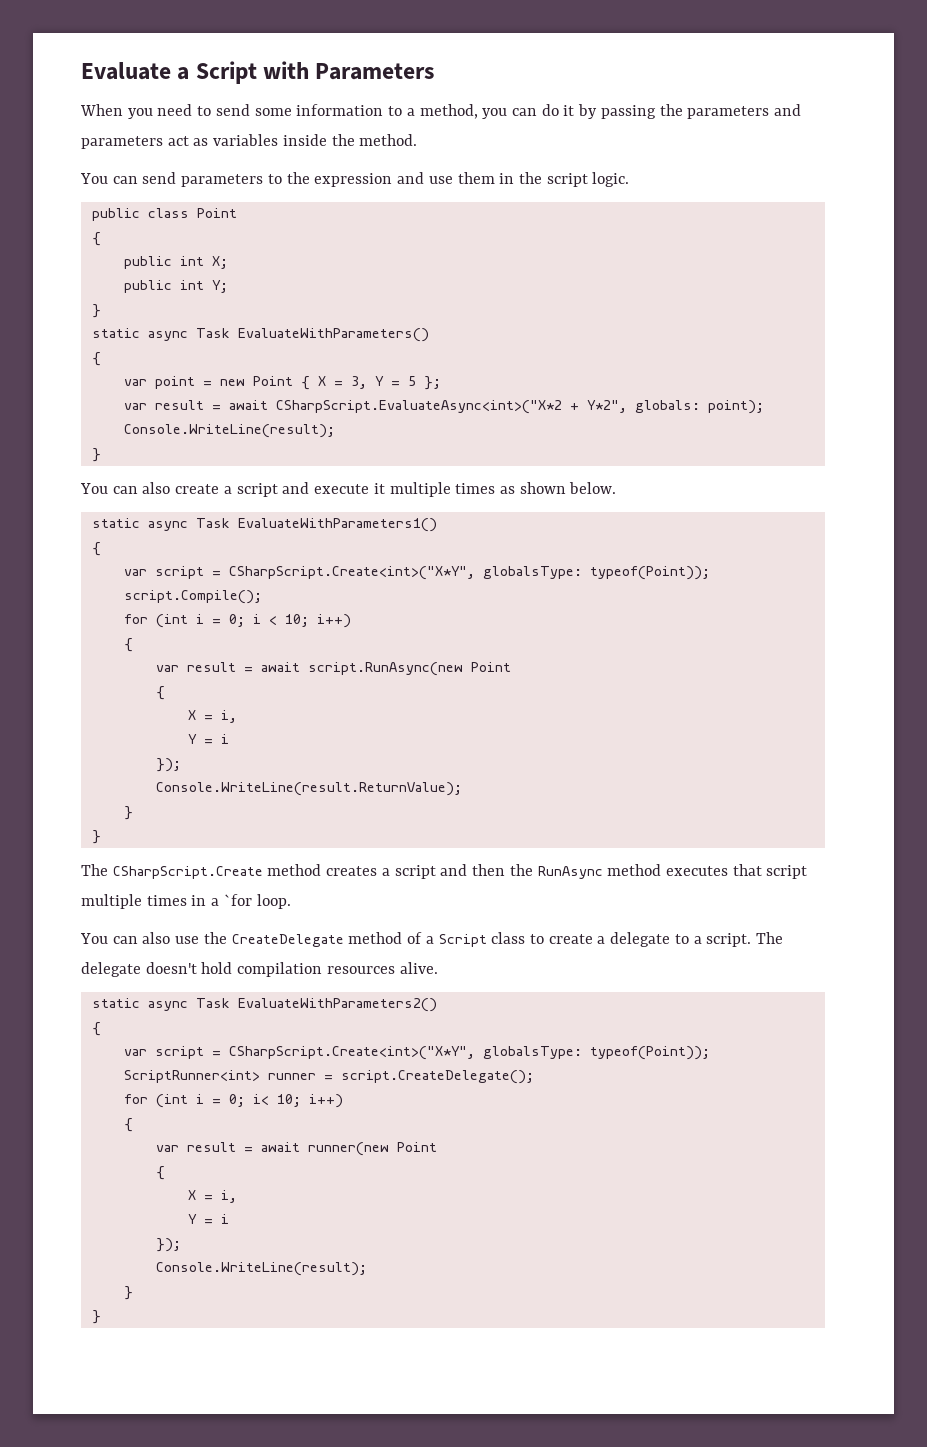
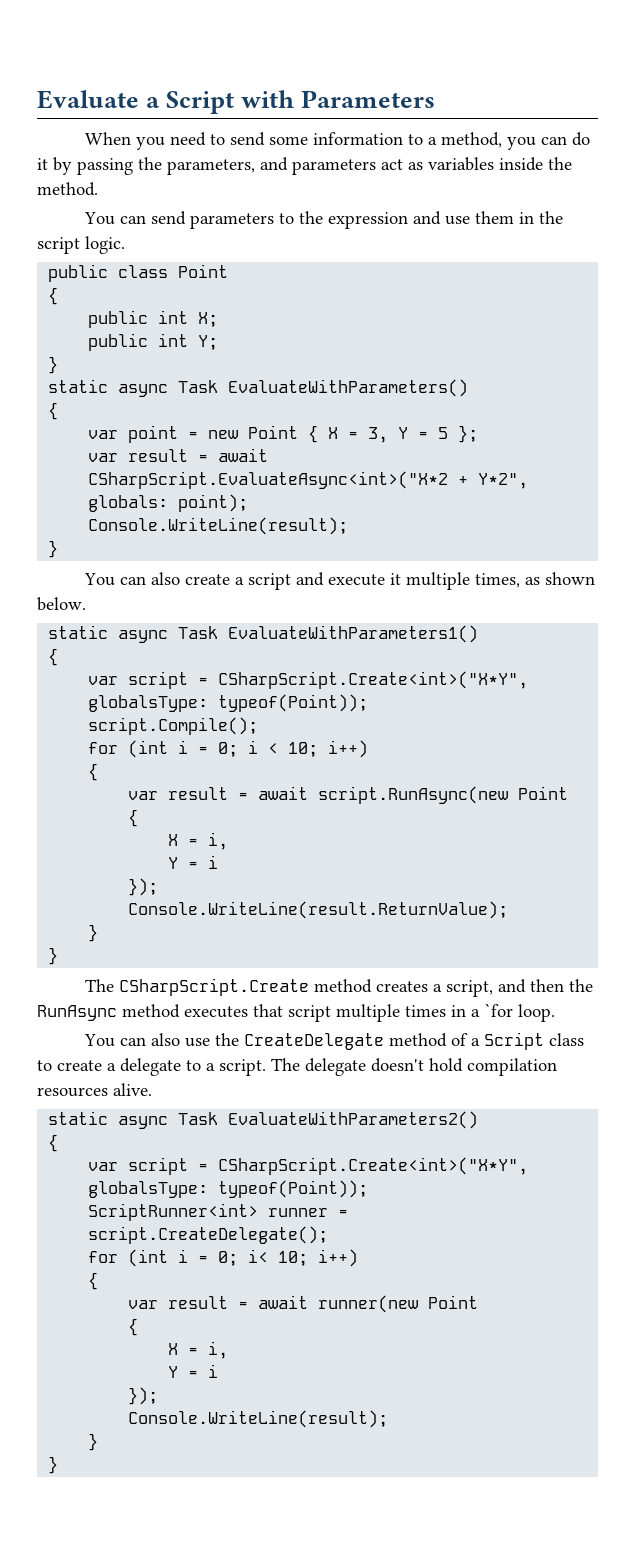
- When you need to send some information to a method, you can do it by passing the parameters and parameters act as variables inside the method.
+ When you need to send some information to a method, you can do it by passing the parameters, and parameters act as variables inside the method.
- You can also create a script and execute it multiple times as shown below.
+ You can also create a script and execute it multiple times, as shown below.
- The CSharpScript.Create method creates a script and then the RunAsync method executes that script multiple times in a `for loop.
+ The CSharpScript.Create method creates a script, and then the RunAsync method executes that script multiple times in a `for loop.

